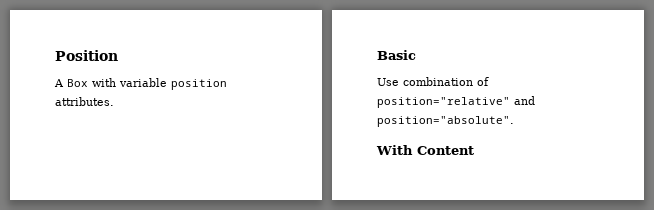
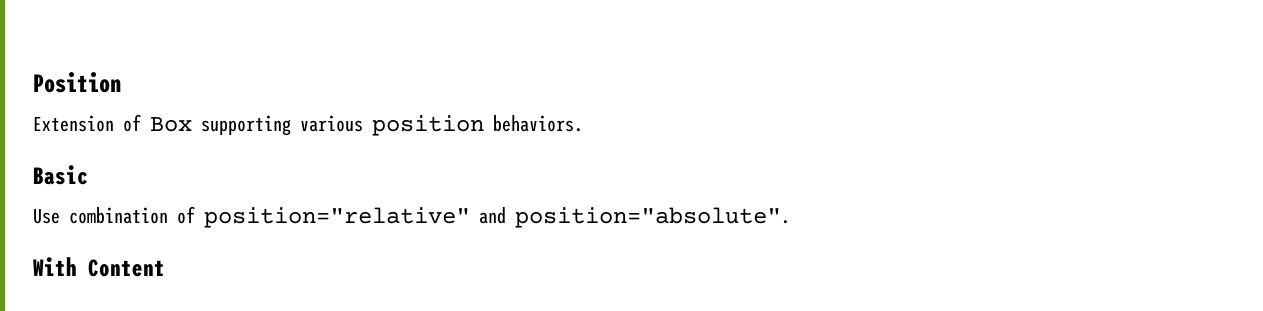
- A Box with variable position attributes.
+ Extension of Box supporting various position behaviors.

